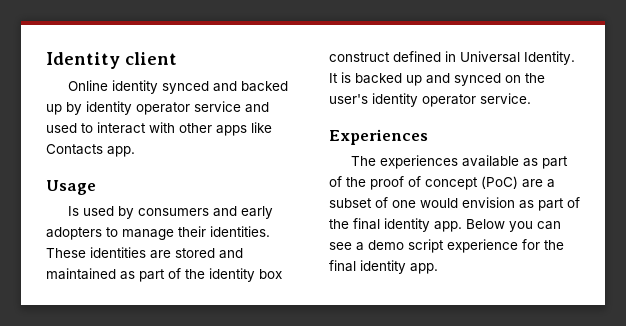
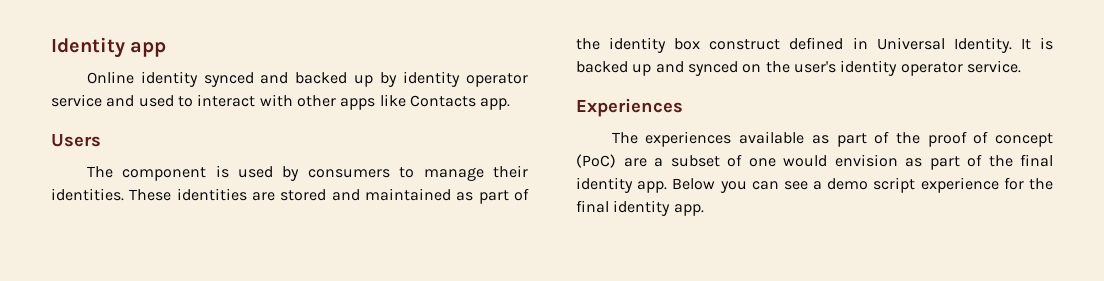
- Identity client
+ Identity app
- Usage
- Is used by consumers and early adopters to manage their identities.
+ Users
+ The component is used by consumers to manage their identities.

